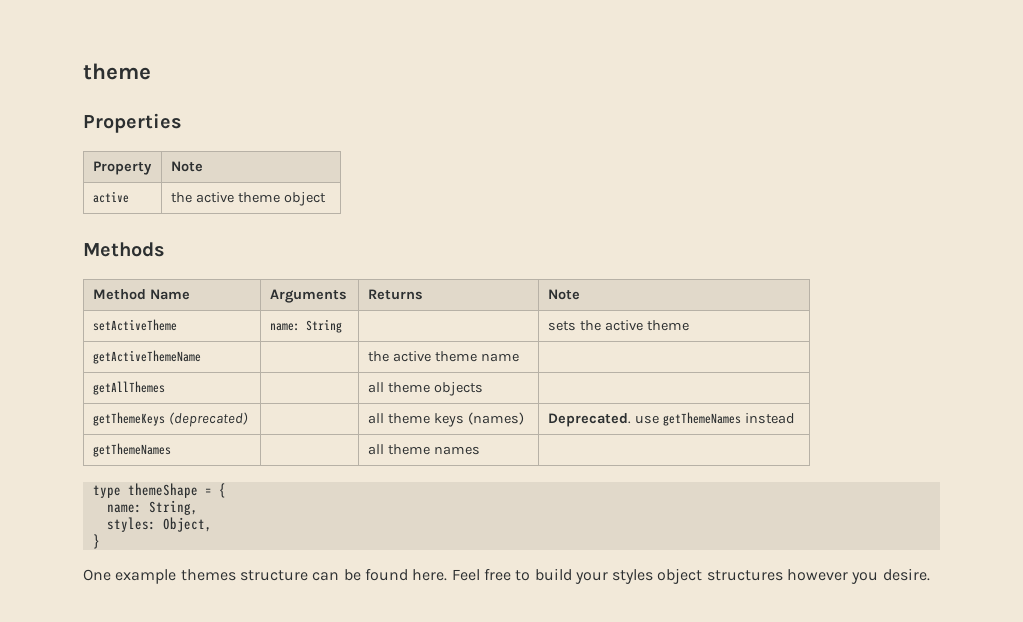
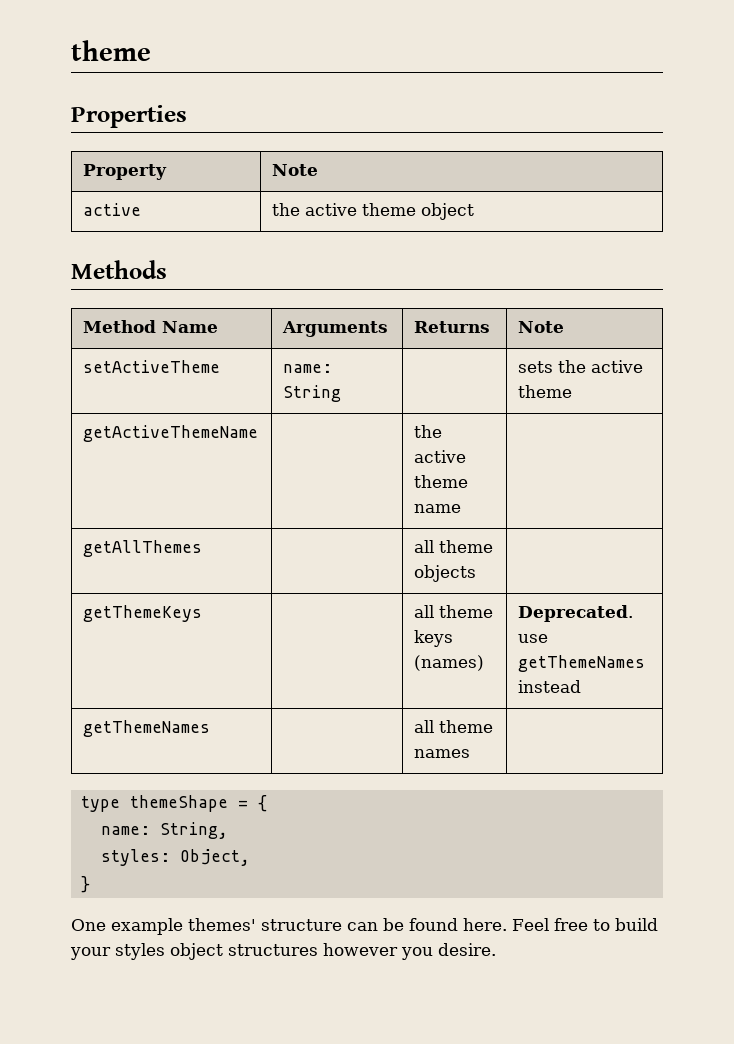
- getThemeKeys (deprecated) | | all theme keys (names) | Deprecated. use getThemeNames instead
+ getThemeKeys | | all theme keys (names) | Deprecated. use getThemeNames instead
- One example themes structure can be found here.
+ One example themes' structure can be found here.

